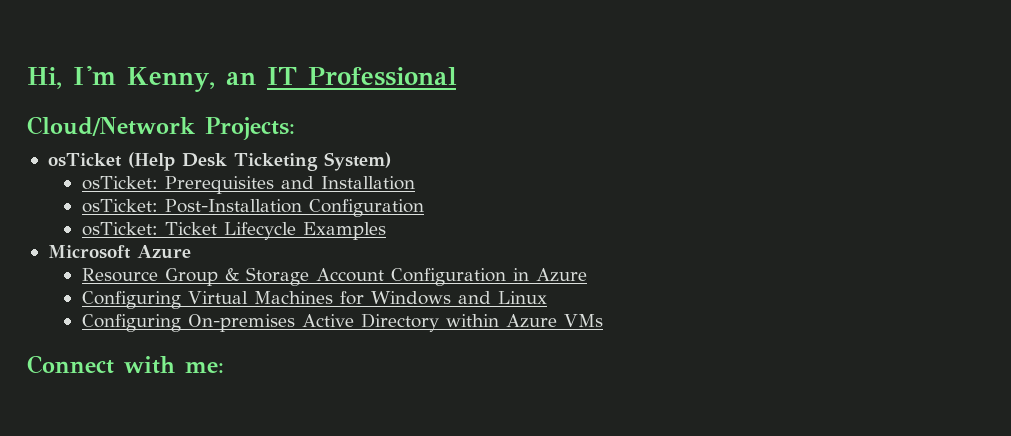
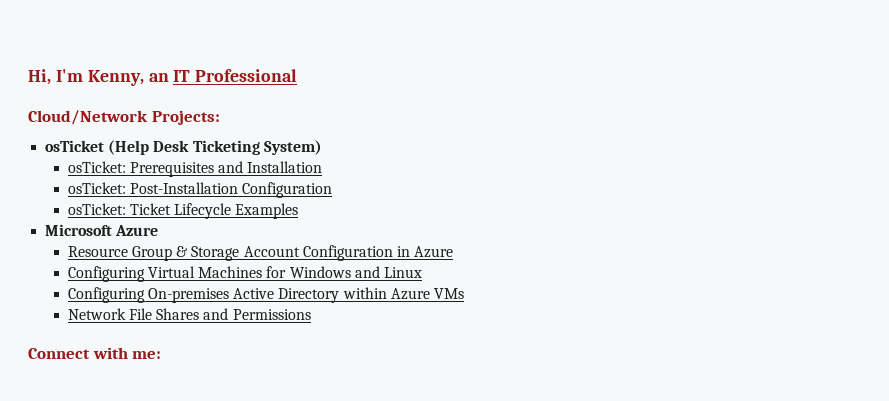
+ Network File Shares and Permissions

